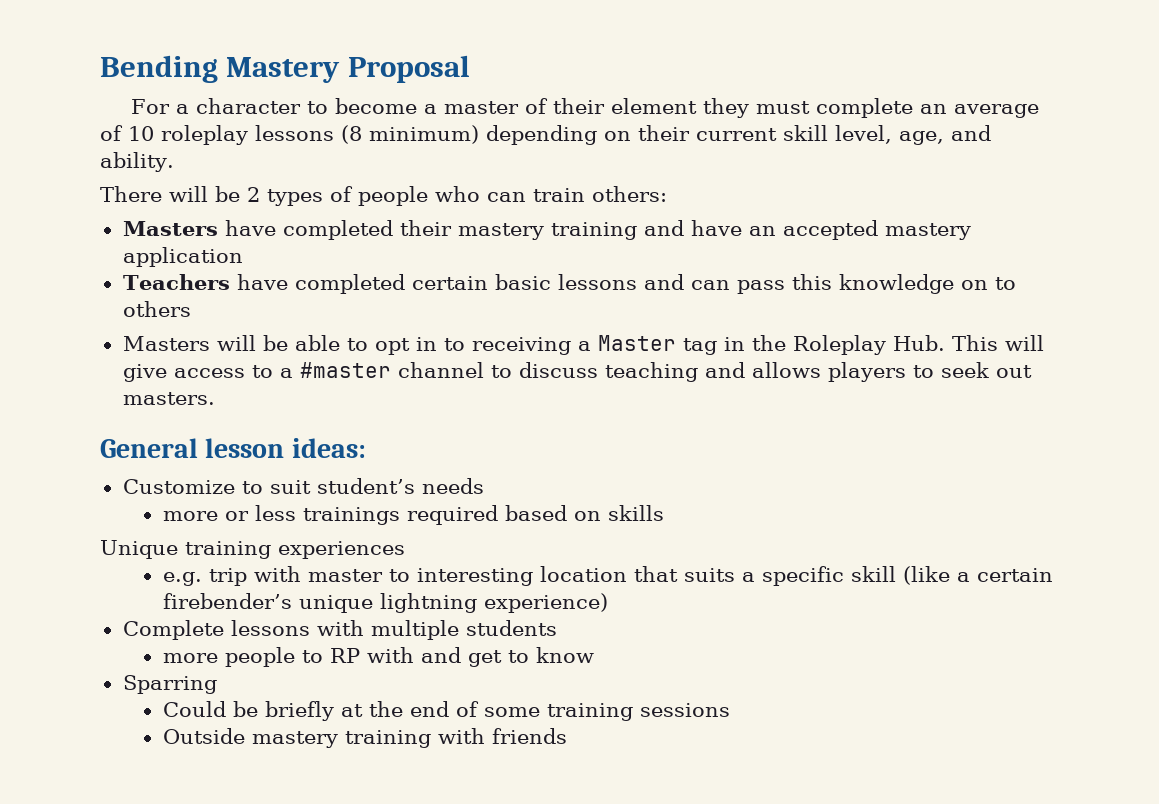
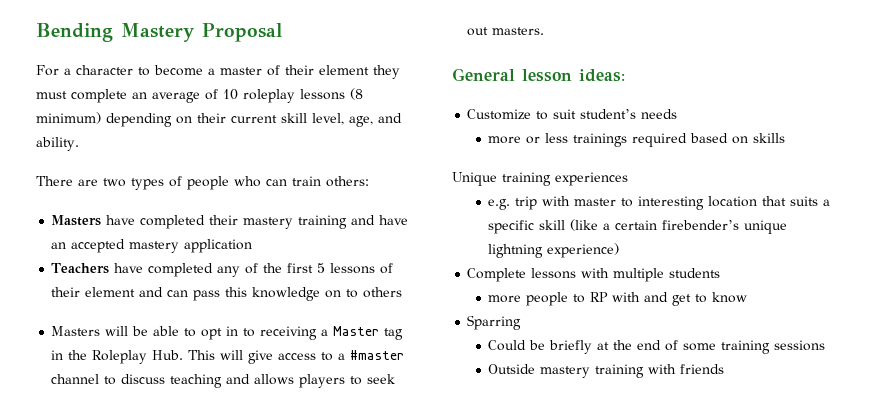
- There will be 2 types of people who can train others:
+ There are two types of people who can train others:
- Teachers have completed certain basic lessons and can pass this knowledge on to others
+ Teachers have completed any of the first 5 lessons of their element and can pass this knowledge on to others

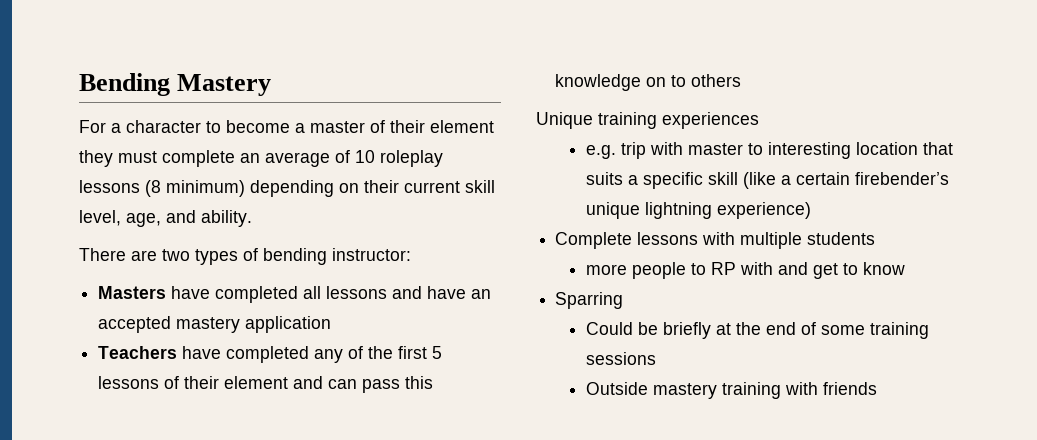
- Bending Mastery Proposal
+ Bending Mastery
- There are two types of people who can train others:
+ There are two types of bending instructor:
- Masters have completed their mastery training and have an accepted mastery application
+ Masters have completed all lessons and have an accepted mastery application
- Masters will be able to opt in to receiving a Master tag in the Roleplay Hub. This will give access to a #master channel to discuss teaching and allows players to seek out masters.
- General lesson ideas:
- Customize to suit student’s needs
- more or less trainings required based on skills

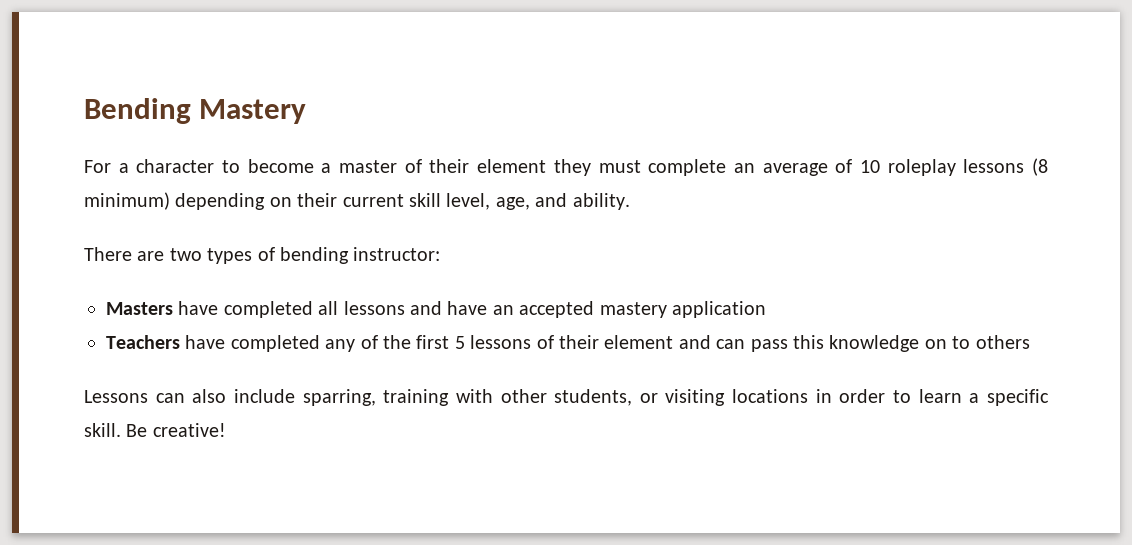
- Unique training experiences
- e.g. trip with master to interesting location that suits a specific skill (like a certain firebender’s unique lightning experience)
- Complete lessons with multiple students
- more people to RP with and get to know
- Sparring
- Could be briefly at the end of some training sessions
- Outside mastery training with friends
+ Lessons can also include sparring, training with other students, or visiting locations in order to learn a specific skill. Be creative!

